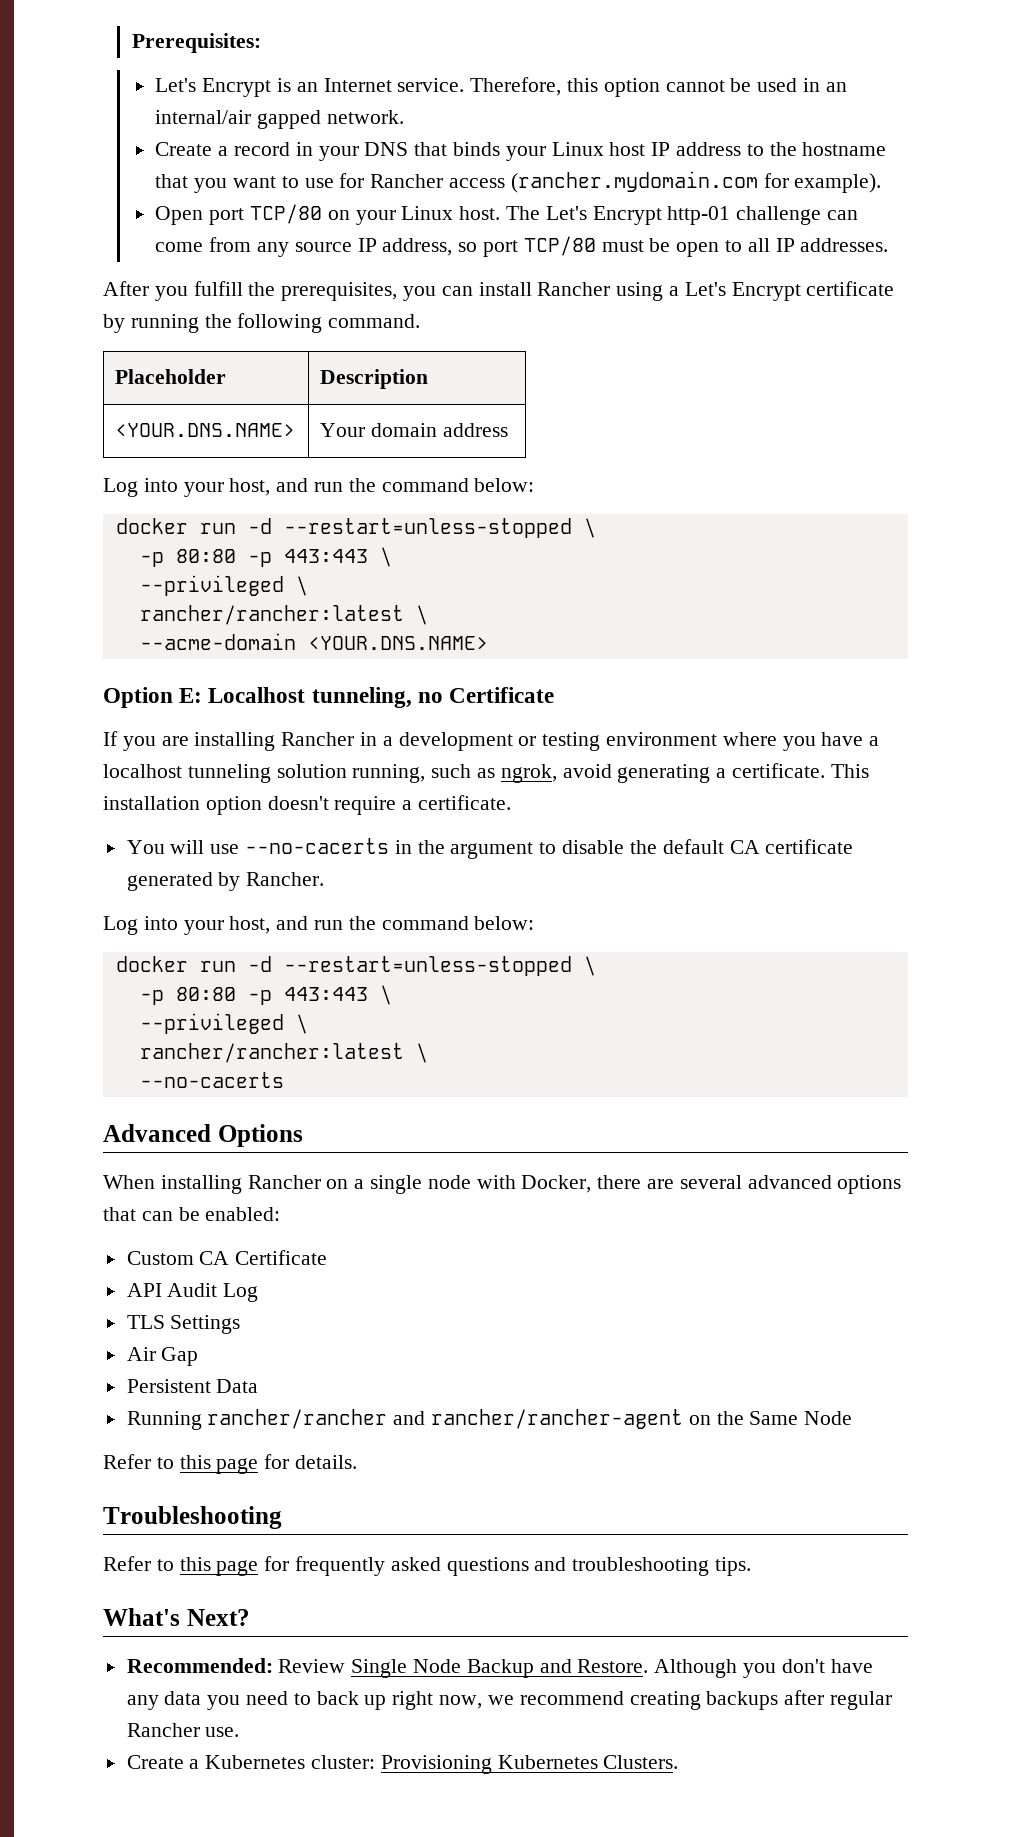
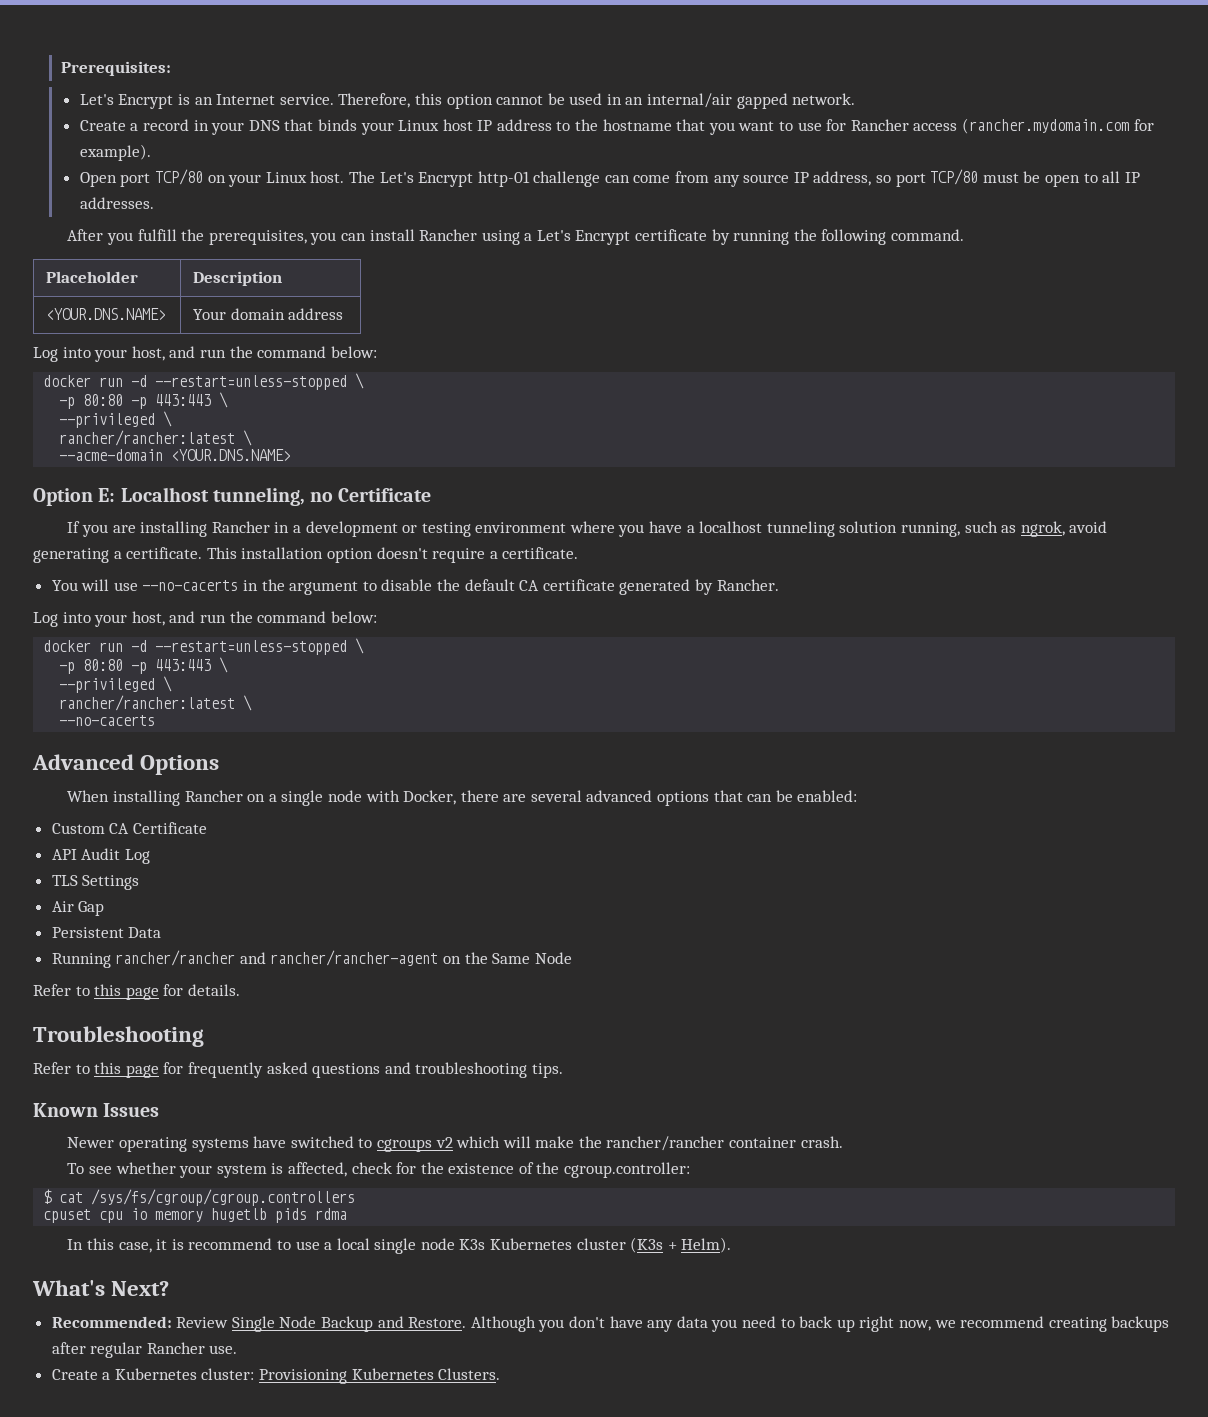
+ Known Issues
+ Newer operating systems have switched to cgroups v2 which will make the rancher/rancher container crash.
+ To see whether your system is affected, check for the existence of the cgroup.controller:
+ $ cat /sys/fs/cgroup/cgroup.controllers
+ cpuset cpu io memory hugetlb pids rdma
+ In this case, it is recommend to use a local single node K3s Kubernetes cluster (K3s + Helm).

